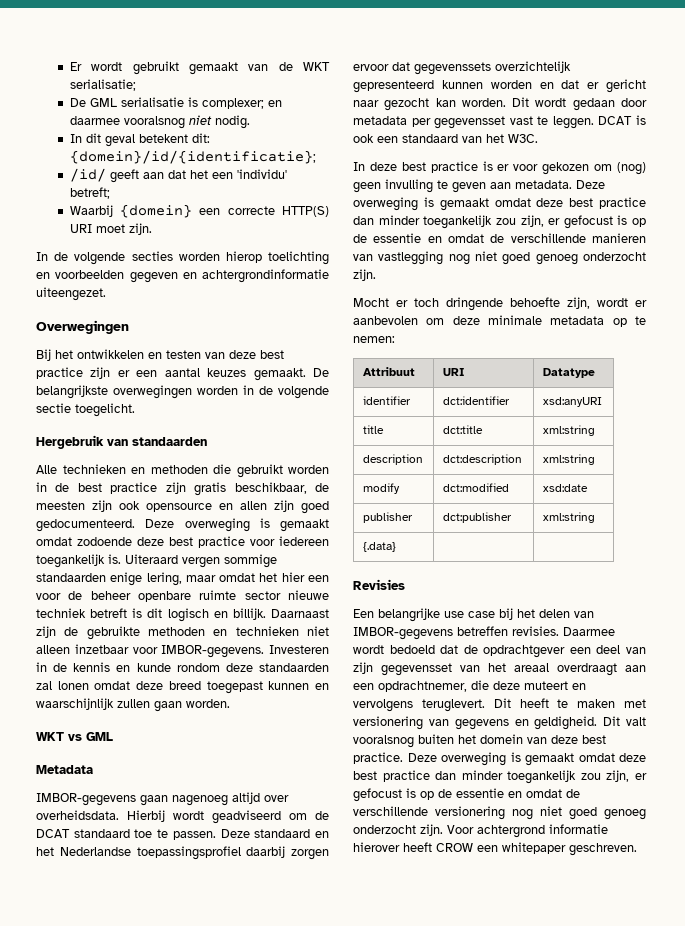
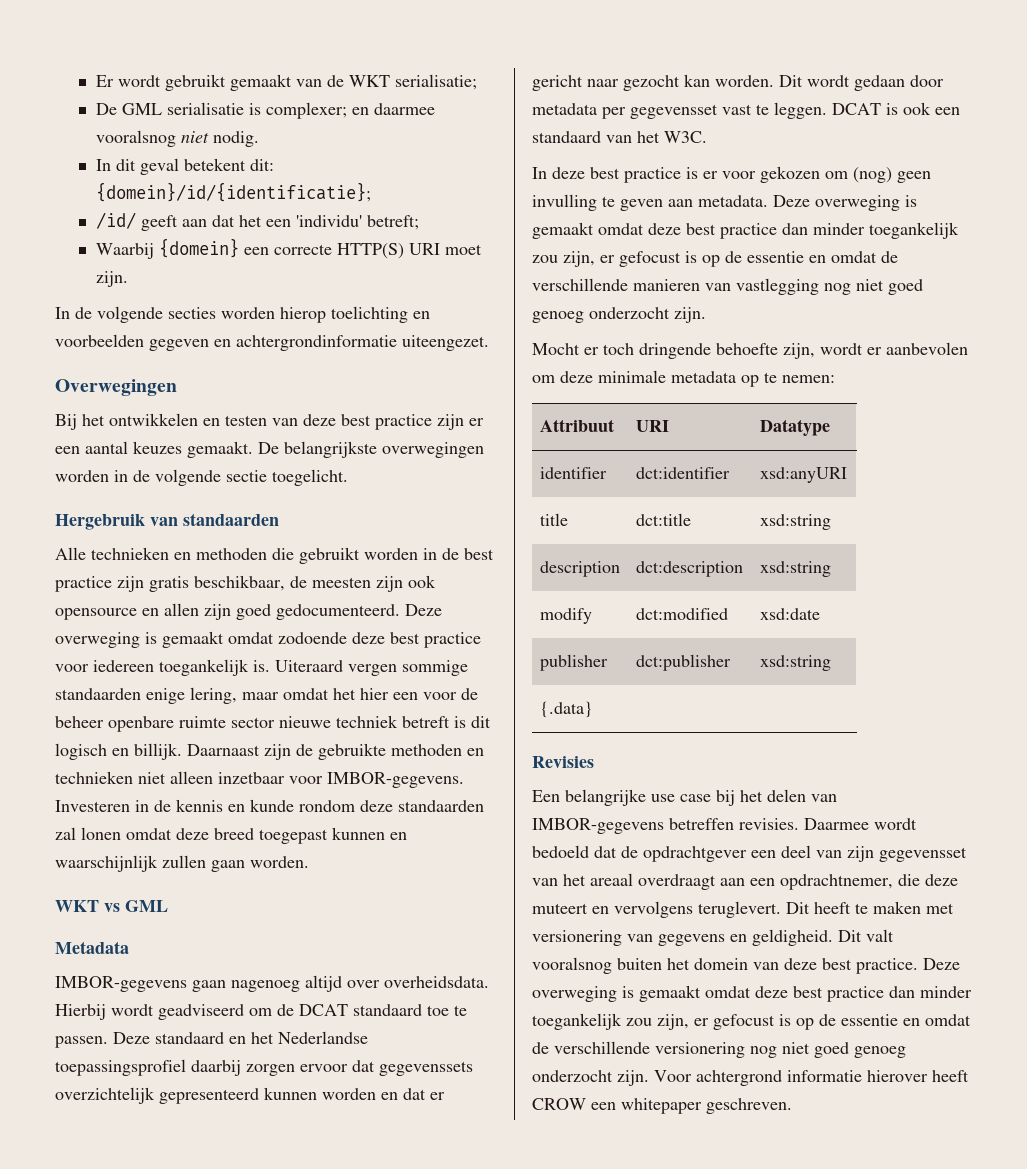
- title | dct:title | xml:string
+ title | dct:title | xsd:string
- description | dct:description | xml:string
+ description | dct:description | xsd:string
- publisher | dct:publisher | xml:string
+ publisher | dct:publisher | xsd:string

